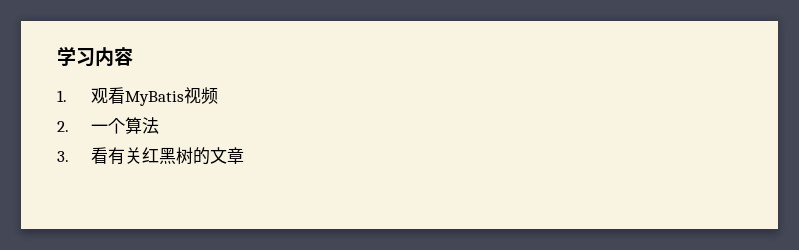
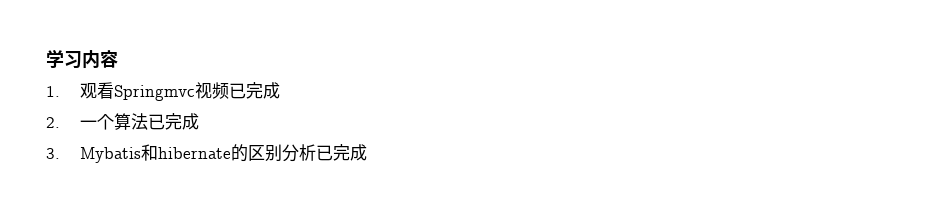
- 1.观看MyBatis视频
+ 1.观看Springmvc视频已完成
- 2.一个算法
+ 2.一个算法已完成
- 3.看有关红黑树的文章
+ 3. Mybatis和hibernate的区别分析已完成

